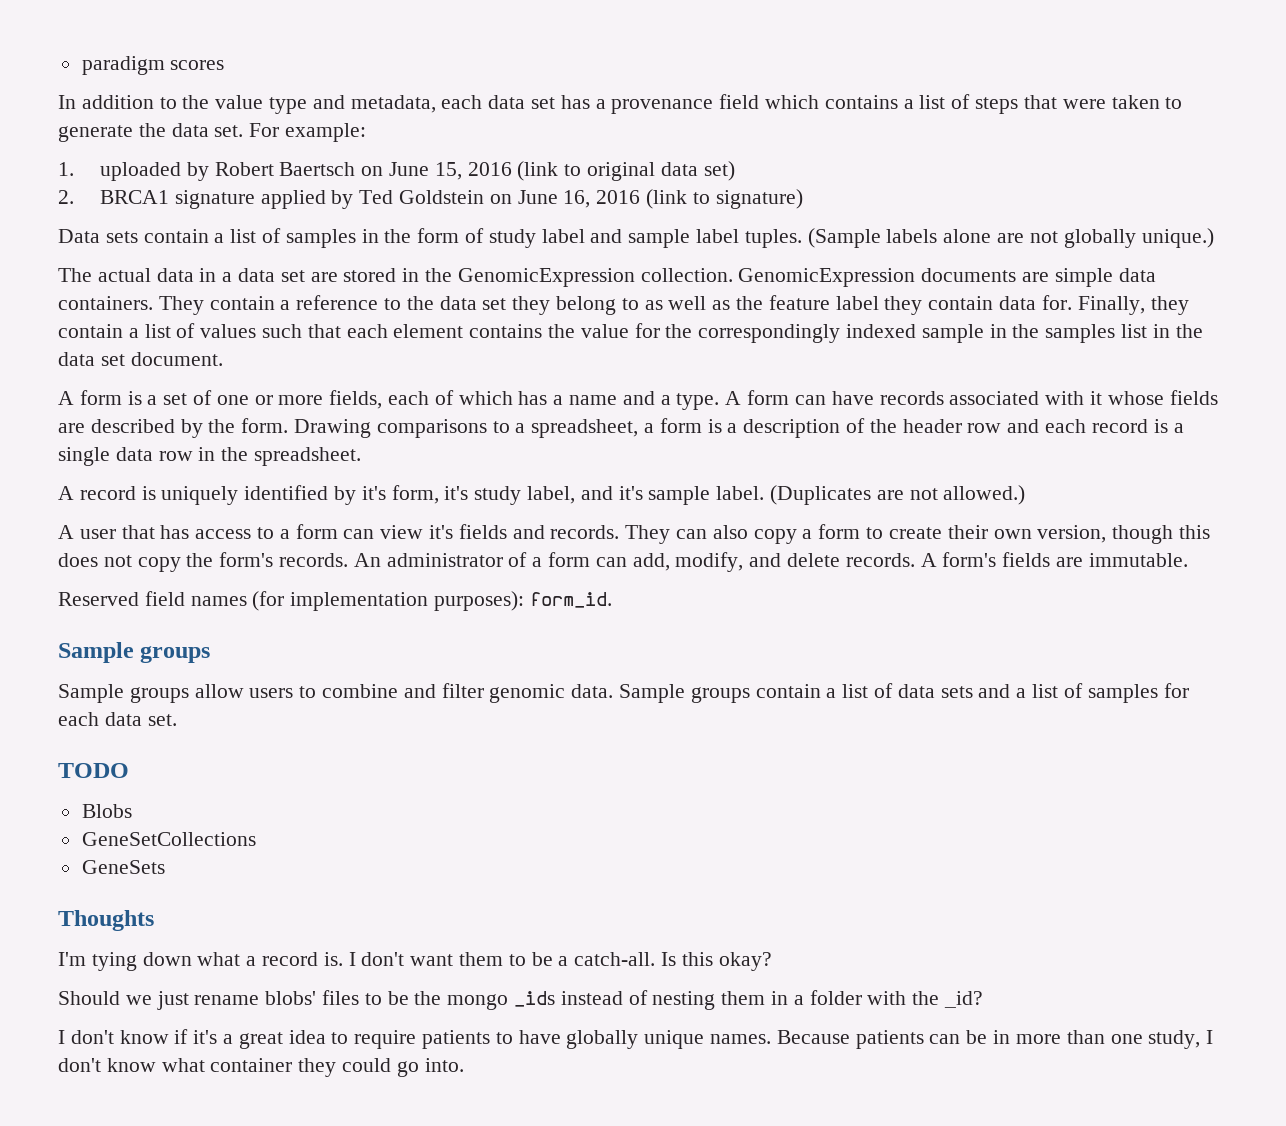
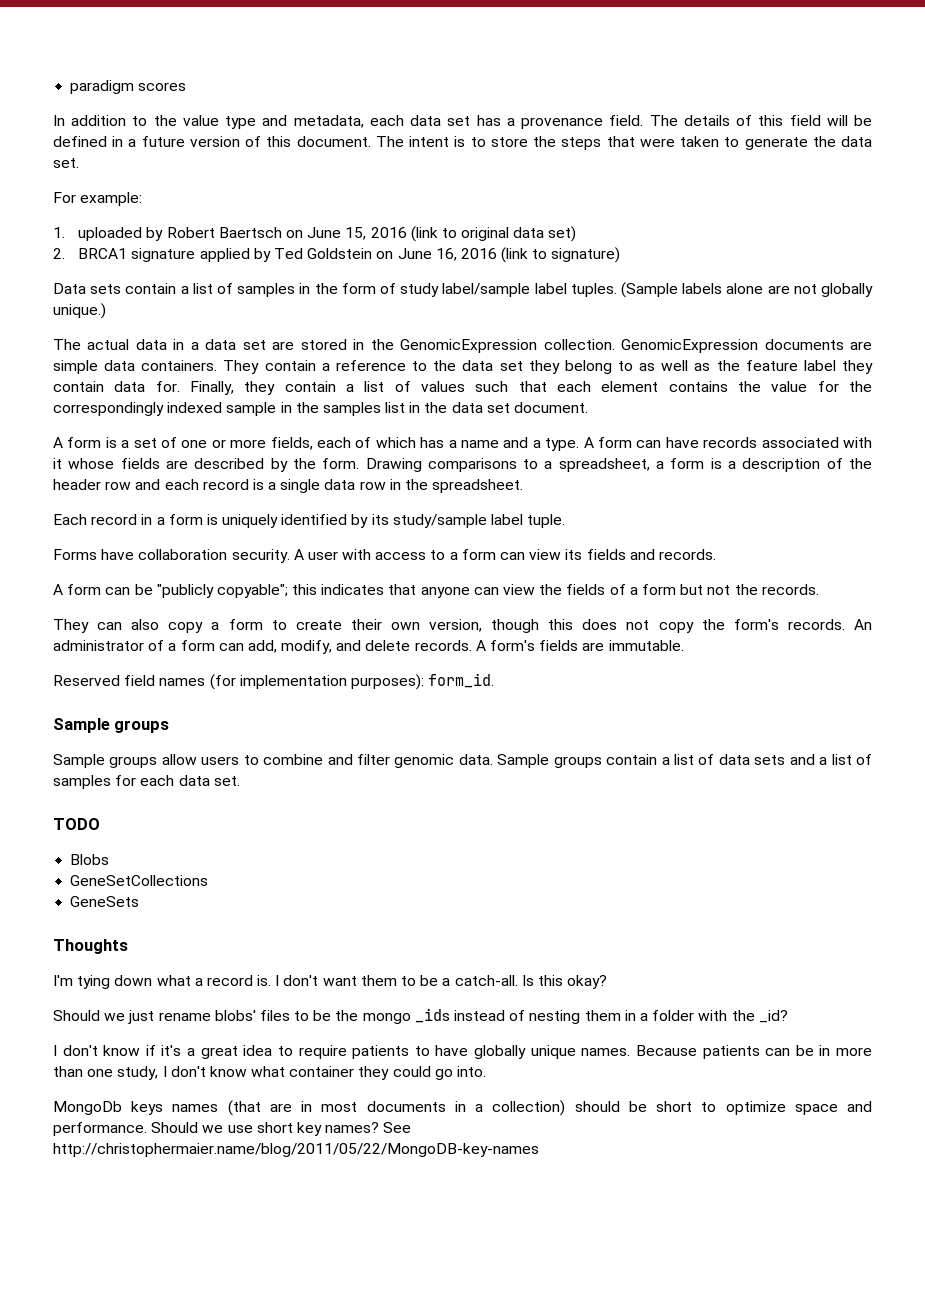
- In addition to the value type and metadata, each data set has a provenance field which contains a list of steps that were taken to generate the data set. For example:
+ In addition to the value type and metadata, each data set has a provenance field. The details of this field will be defined in a future version of this document. The intent is to store the steps that were taken to generate the data set.
+ For example:
- Data sets contain a list of samples in the form of study label and sample label tuples.
+ Data sets contain a list of samples in the form of study label/sample label tuples.
- A record is uniquely identified by it's form, it's study label, and it's sample label. (Duplicates are not allowed.)
- A user that has access to a form can view it's fields and records. They can also copy a form to create their own version, though this does not copy the form's records.
+ Each record in a form is uniquely identified by its study/sample label tuple.
+ Forms have collaboration security. A user with access to a form can view its fields and records.
+ A form can be "publicly copyable"; this indicates that anyone can view the fields of a form but not the records.
+ They can also copy a form to create their own version, though this does not copy the form's records.
+ MongoDb keys names (that are in most documents in a collection) should be short to optimize space and performance. Should we use short key names? See http://christophermaier.name/blog/2011/05/22/MongoDB-key-names

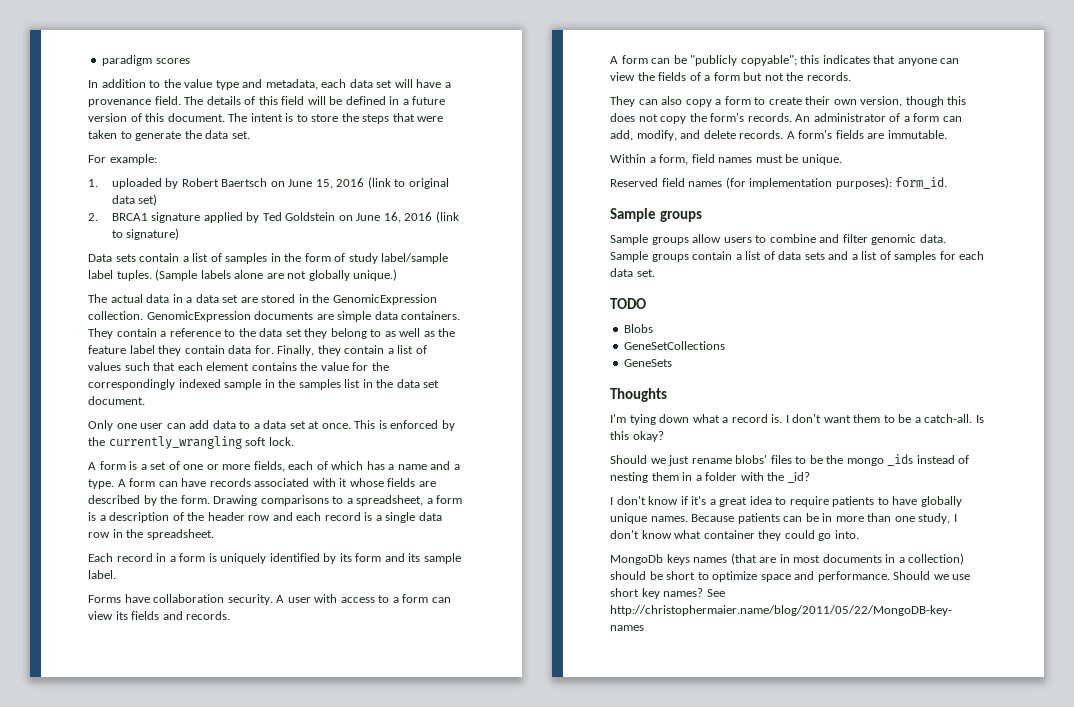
- In addition to the value type and metadata, each data set has a provenance field.
+ In addition to the value type and metadata, each data set will have a provenance field.
+ Only one user can add data to a data set at once. This is enforced by the currently_wrangling soft lock.
- Each record in a form is uniquely identified by its study/sample label tuple.
+ Each record in a form is uniquely identified by its form and its sample label.
+ Within a form, field names must be unique.

